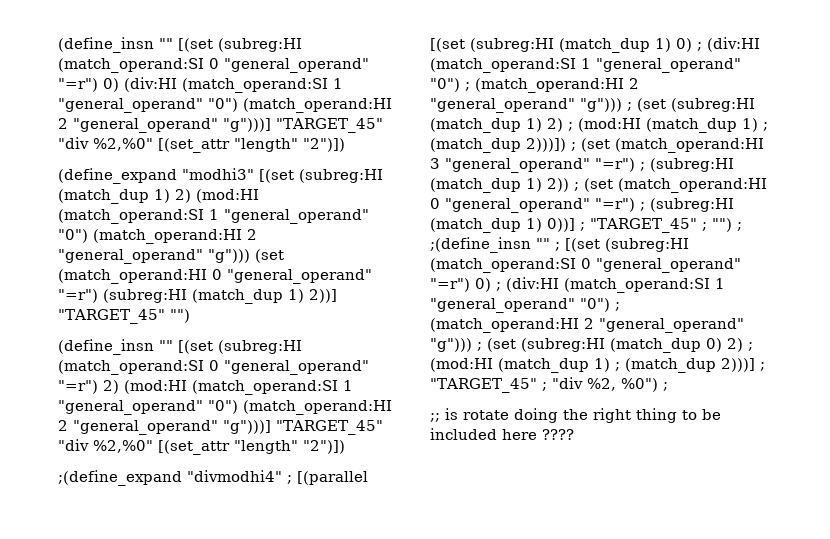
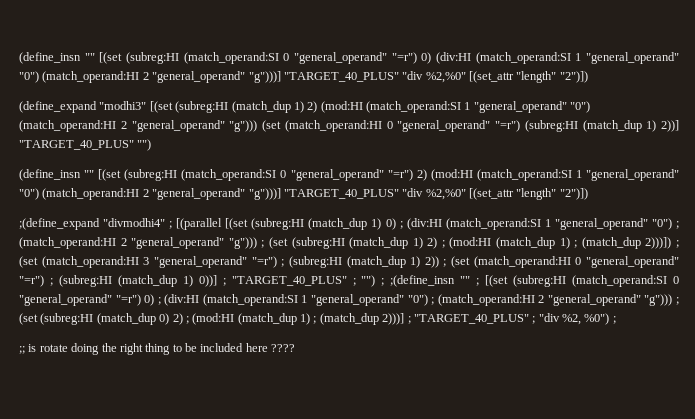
- (define_insn "" [(set (subreg:HI (match_operand:SI 0 "general_operand" "=r") 0) (div:HI (match_operand:SI 1 "general_operand" "0") (match_operand:HI 2 "general_operand" "g")))] "TARGET_45" "div %2,%0" [(set_attr "length" "2")])
+ (define_insn "" [(set (subreg:HI (match_operand:SI 0 "general_operand" "=r") 0) (div:HI (match_operand:SI 1 "general_operand" "0") (match_operand:HI 2 "general_operand" "g")))] "TARGET_40_PLUS" "div %2,%0" [(set_attr "length" "2")])
- (define_expand "modhi3" [(set (subreg:HI (match_dup 1) 2) (mod:HI (match_operand:SI 1 "general_operand" "0") (match_operand:HI 2 "general_operand" "g"))) (set (match_operand:HI 0 "general_operand" "=r") (subreg:HI (match_dup 1) 2))] "TARGET_45" "")
+ (define_expand "modhi3" [(set (subreg:HI (match_dup 1) 2) (mod:HI (match_operand:SI 1 "general_operand" "0") (match_operand:HI 2 "general_operand" "g"))) (set (match_operand:HI 0 "general_operand" "=r") (subreg:HI (match_dup 1) 2))] "TARGET_40_PLUS" "")
- (define_insn "" [(set (subreg:HI (match_operand:SI 0 "general_operand" "=r") 2) (mod:HI (match_operand:SI 1 "general_operand" "0") (match_operand:HI 2 "general_operand" "g")))] "TARGET_45" "div %2,%0" [(set_attr "length" "2")])
+ (define_insn "" [(set (subreg:HI (match_operand:SI 0 "general_operand" "=r") 2) (mod:HI (match_operand:SI 1 "general_operand" "0") (match_operand:HI 2 "general_operand" "g")))] "TARGET_40_PLUS" "div %2,%0" [(set_attr "length" "2")])
- (subreg:HI (match_dup 1) 0))] ; "TARGET_45" ;
+ (subreg:HI (match_dup 1) 0))] ; "TARGET_40_PLUS" ;
- (match_dup 2)))] ; "TARGET_45" ;
+ (match_dup 2)))] ; "TARGET_40_PLUS" ;

